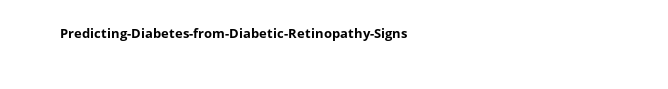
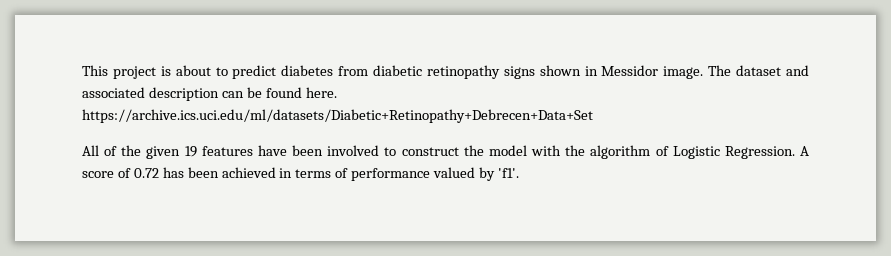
- Predicting-Diabetes-from-Diabetic-Retinopathy-Signs
+ This project is about to predict diabetes from diabetic retinopathy signs shown in Messidor image. The dataset and associated description can be found here. https://archive.ics.uci.edu/ml/datasets/Diabetic+Retinopathy+Debrecen+Data+Set
+ All of the given 19 features have been involved to construct the model with the algorithm of Logistic Regression. A score of 0.72 has been achieved in terms of performance valued by 'f1'.

